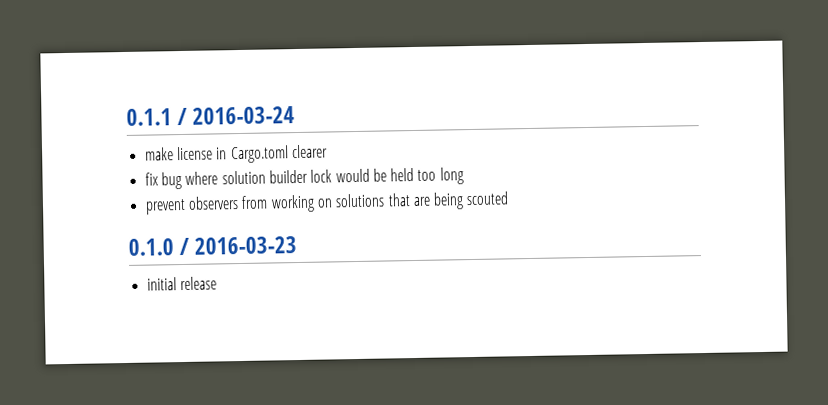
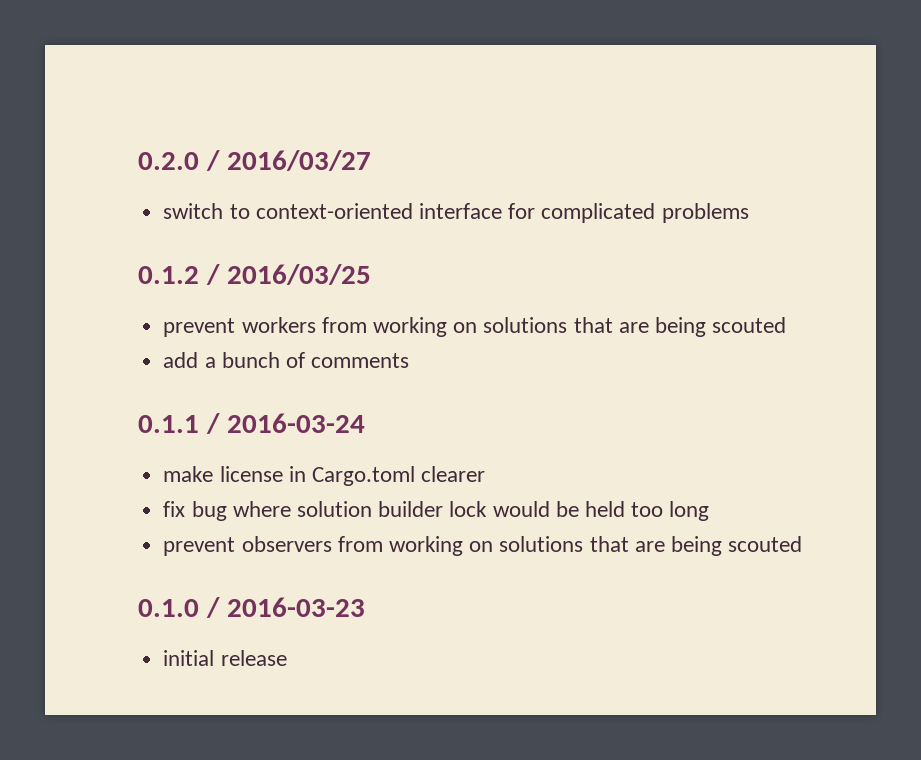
+ 0.2.0 / 2016/03/27
+ switch to context-oriented interface for complicated problems
+ 0.1.2 / 2016/03/25
+ prevent workers from working on solutions that are being scouted
+ add a bunch of comments

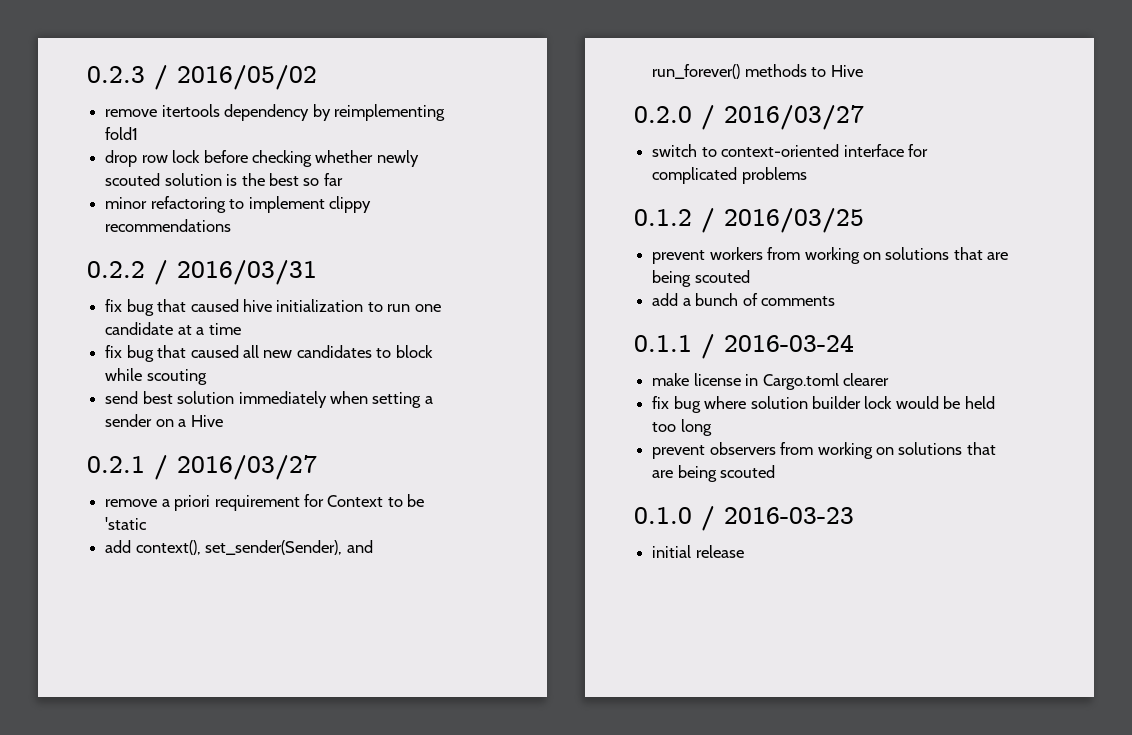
+ 0.2.3 / 2016/05/02
+ remove itertools dependency by reimplementing fold1
+ drop row lock before checking whether newly scouted solution is the best so far
+ minor refactoring to implement clippy recommendations
+ 0.2.2 / 2016/03/31
+ fix bug that caused hive initialization to run one candidate at a time
+ fix bug that caused all new candidates to block while scouting
+ send best solution immediately when setting a sender on a Hive
+ 0.2.1 / 2016/03/27
+ remove a priori requirement for Context to be 'static
+ add context(), set_sender(Sender), and run_forever() methods to Hive

